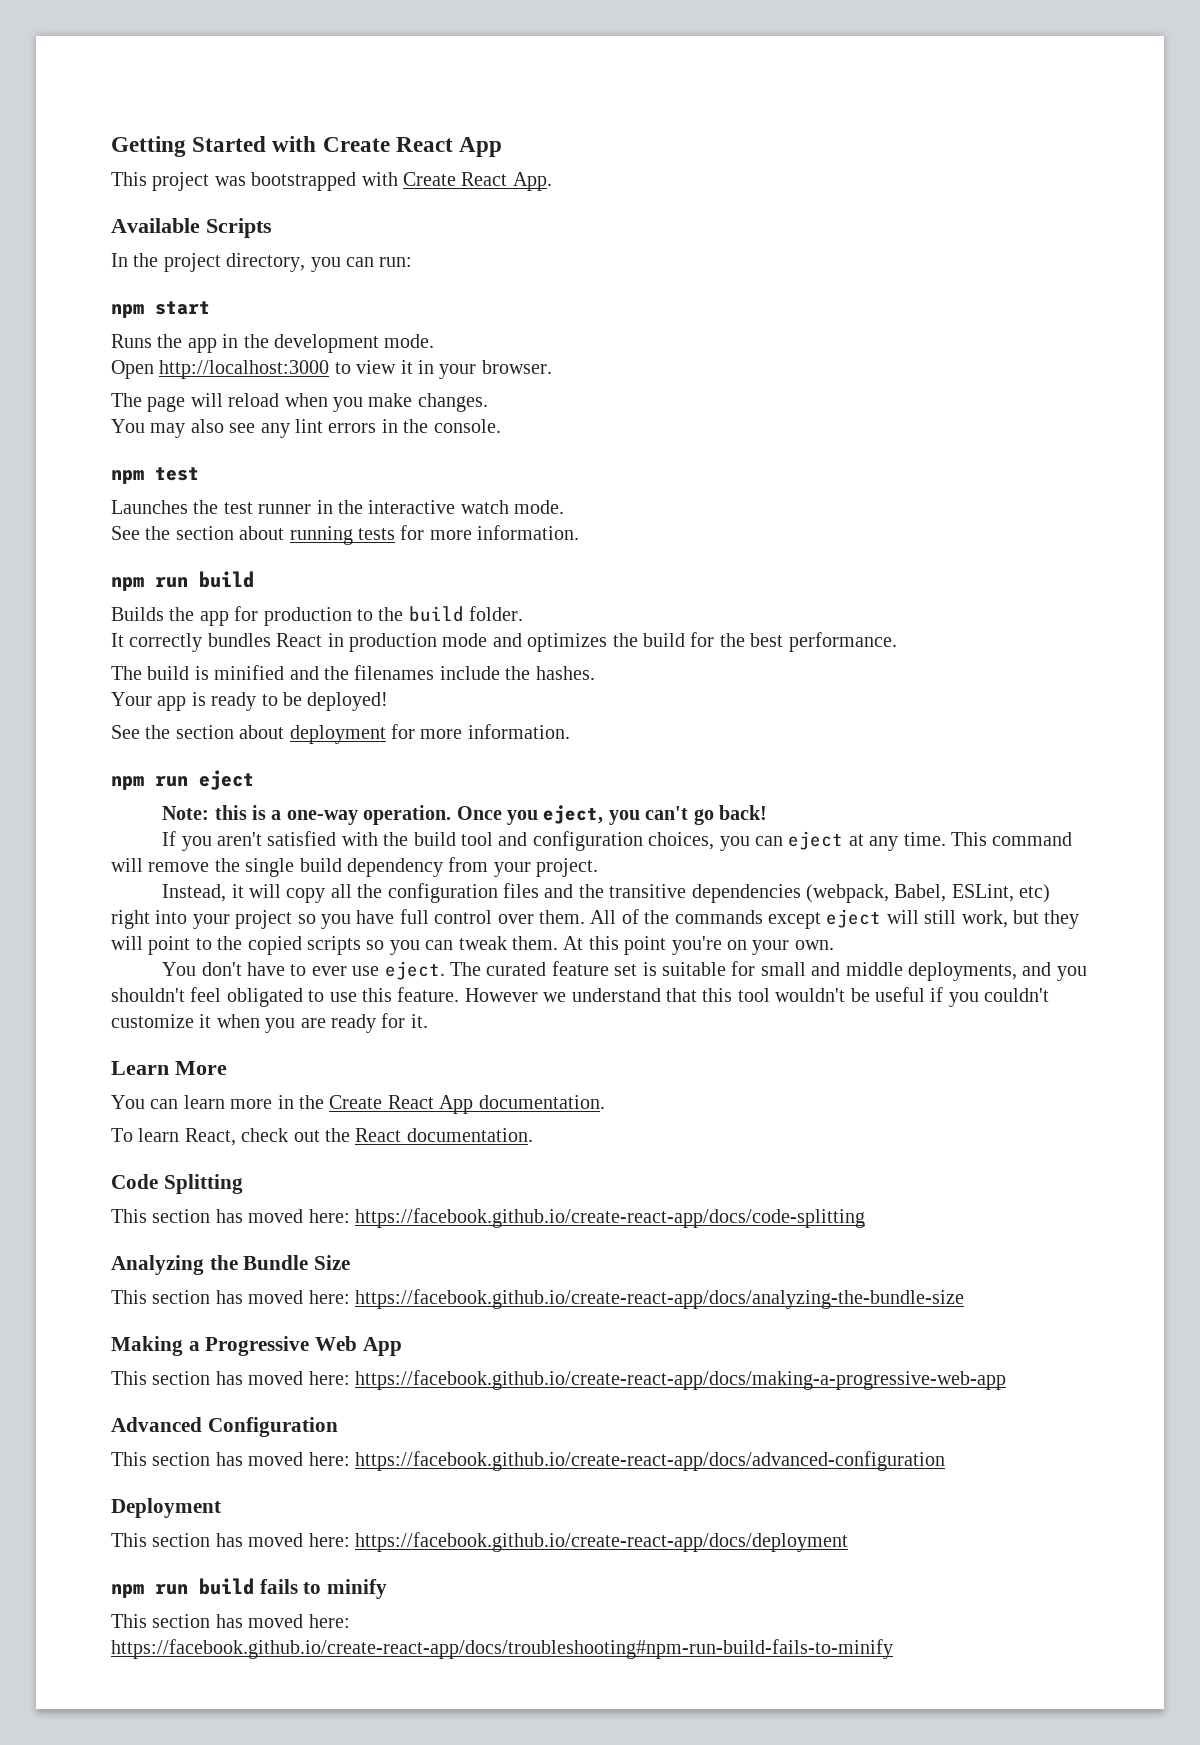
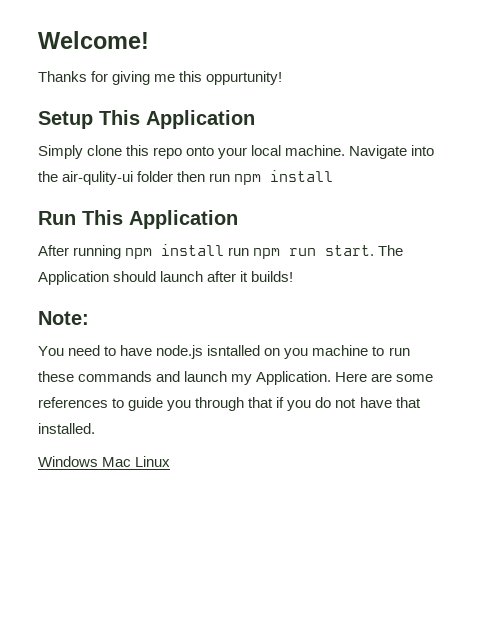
- Getting Started with Create React App
- This project was bootstrapped with Create React App.
- Available Scripts
- In the project directory, you can run:
- npm start
- Runs the app in the development mode.
- Open http://localhost:3000 to view it in your browser.
- The page will reload when you make changes.
- You may also see any lint errors in the console.
- npm test
- Launches the test runner in the interactive watch mode.
- See the section about running tests for more information.
- npm run build
- Builds the app for production to the build folder.
- It correctly bundles React in production mode and optimizes the build for the best performance.
- The build is minified and the filenames include the hashes.
- Your app is ready to be deployed!
- See the section about deployment for more information.
- npm run eject
- Note: this is a one-way operation. Once you eject, you can't go back!
- If you aren't satisfied with the build tool and configuration choices, you can eject at any time. This command will remove the single build dependency from your project.
- Instead, it will copy all the configuration files and the transitive dependencies (webpack, Babel, ESLint, etc) right into your project so you have full control over them. All of the commands except eject will still work, but they will point to the copied scripts so you can tweak them. At this point you're on your own.
- You don't have to ever use eject. The curated feature set is suitable for small and middle deployments, and you shouldn't feel obligated to use this feature. However we understand that this tool wouldn't be useful if you couldn't customize it when you are ready for it.
- Learn More
- You can learn more in the Create React App documentation.
- To learn React, check out the React documentation.
- Code Splitting
- This section has moved here: https://facebook.github.io/create-react-app/docs/code-splitting
- Analyzing the Bundle Size
- This section has moved here: https://facebook.github.io/create-react-app/docs/analyzing-the-bundle-size
- Making a Progressive Web App
- This section has moved here: https://facebook.github.io/create-react-app/docs/making-a-progressive-web-app
- Advanced Configuration
- This section has moved here: https://facebook.github.io/create-react-app/docs/advanced-configuration
- Deployment
- This section has moved here: https://facebook.github.io/create-react-app/docs/deployment
- npm run build fails to minify
- This section has moved here: https://facebook.github.io/create-react-app/docs/troubleshooting#npm-run-build-fails-to-minify
+ Welcome!
+ Thanks for giving me this oppurtunity!
+ Setup This Application
+ Simply clone this repo onto your local machine. Navigate into the air-qulity-ui folder then run npm install
+ Run This Application
+ After running npm install run npm run start. The Application should launch after it builds!
+ Note:
+ You need to have node.js isntalled on you machine to run these commands and launch my Application. Here are some references to guide you through that if you do not have that installed.
+ Windows Mac Linux

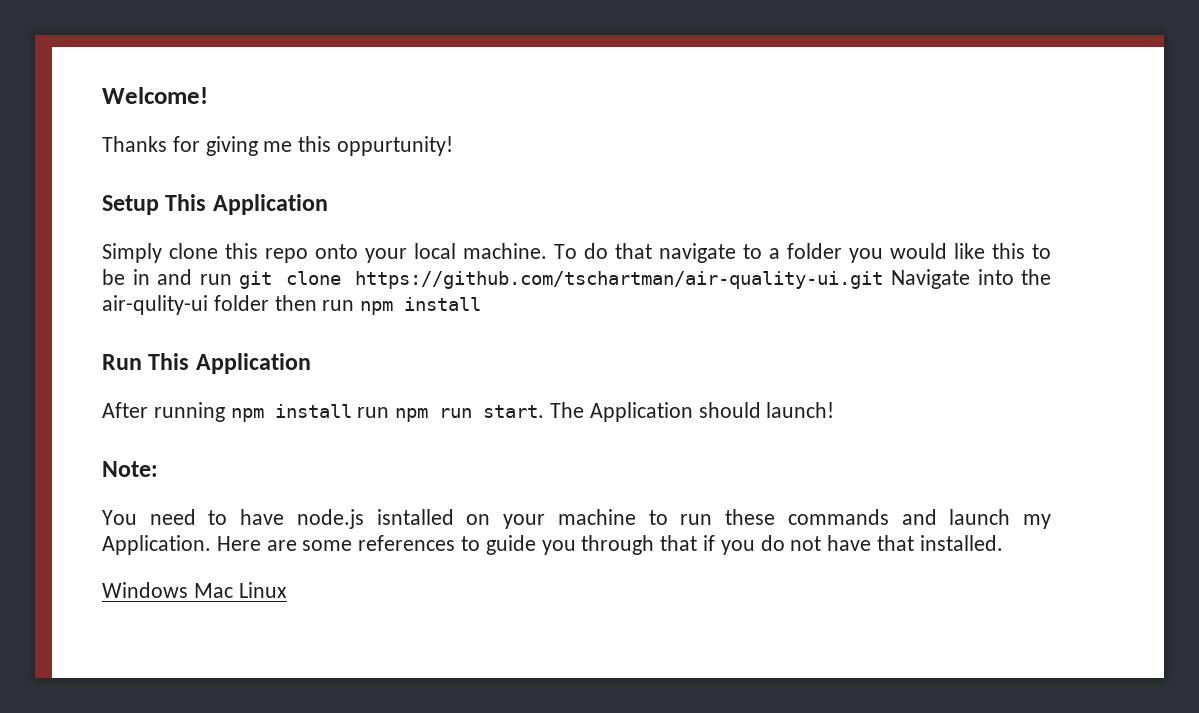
- Navigate into the air-qulity-ui folder then run npm install
+ To do that navigate to a folder you would like this to be in and run git clone https://github.com/tschartman/air-quality-ui.git Navigate into the air-qulity-ui folder then run npm install
- The Application should launch after it builds!
+ The Application should launch!
- You need to have node.js isntalled on you machine to run these commands and launch my Application.
+ You need to have node.js isntalled on your machine to run these commands and launch my Application.

